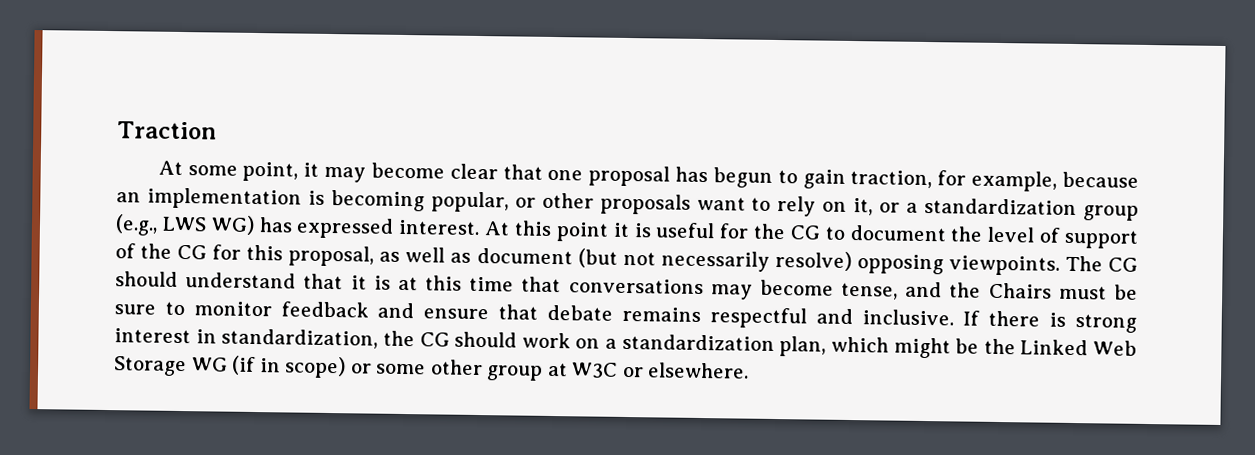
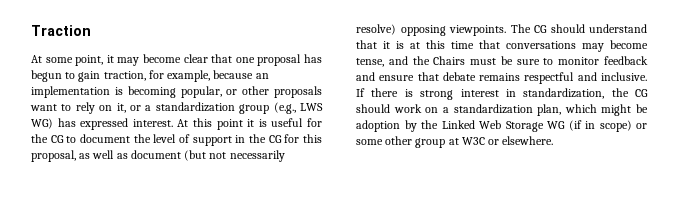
- At this point it is useful for the CG to document the level of support of the CG for this proposal, as well as document (but not necessarily resolve) opposing viewpoints.
+ At this point it is useful for the CG to document the level of support in the CG for this proposal, as well as document (but not necessarily resolve) opposing viewpoints.
- If there is strong interest in standardization, the CG should work on a standardization plan, which might be the Linked Web Storage WG (if in scope) or some other group at W3C or elsewhere.
+ If there is strong interest in standardization, the CG should work on a standardization plan, which might be adoption by the Linked Web Storage WG (if in scope) or some other group at W3C or elsewhere.

